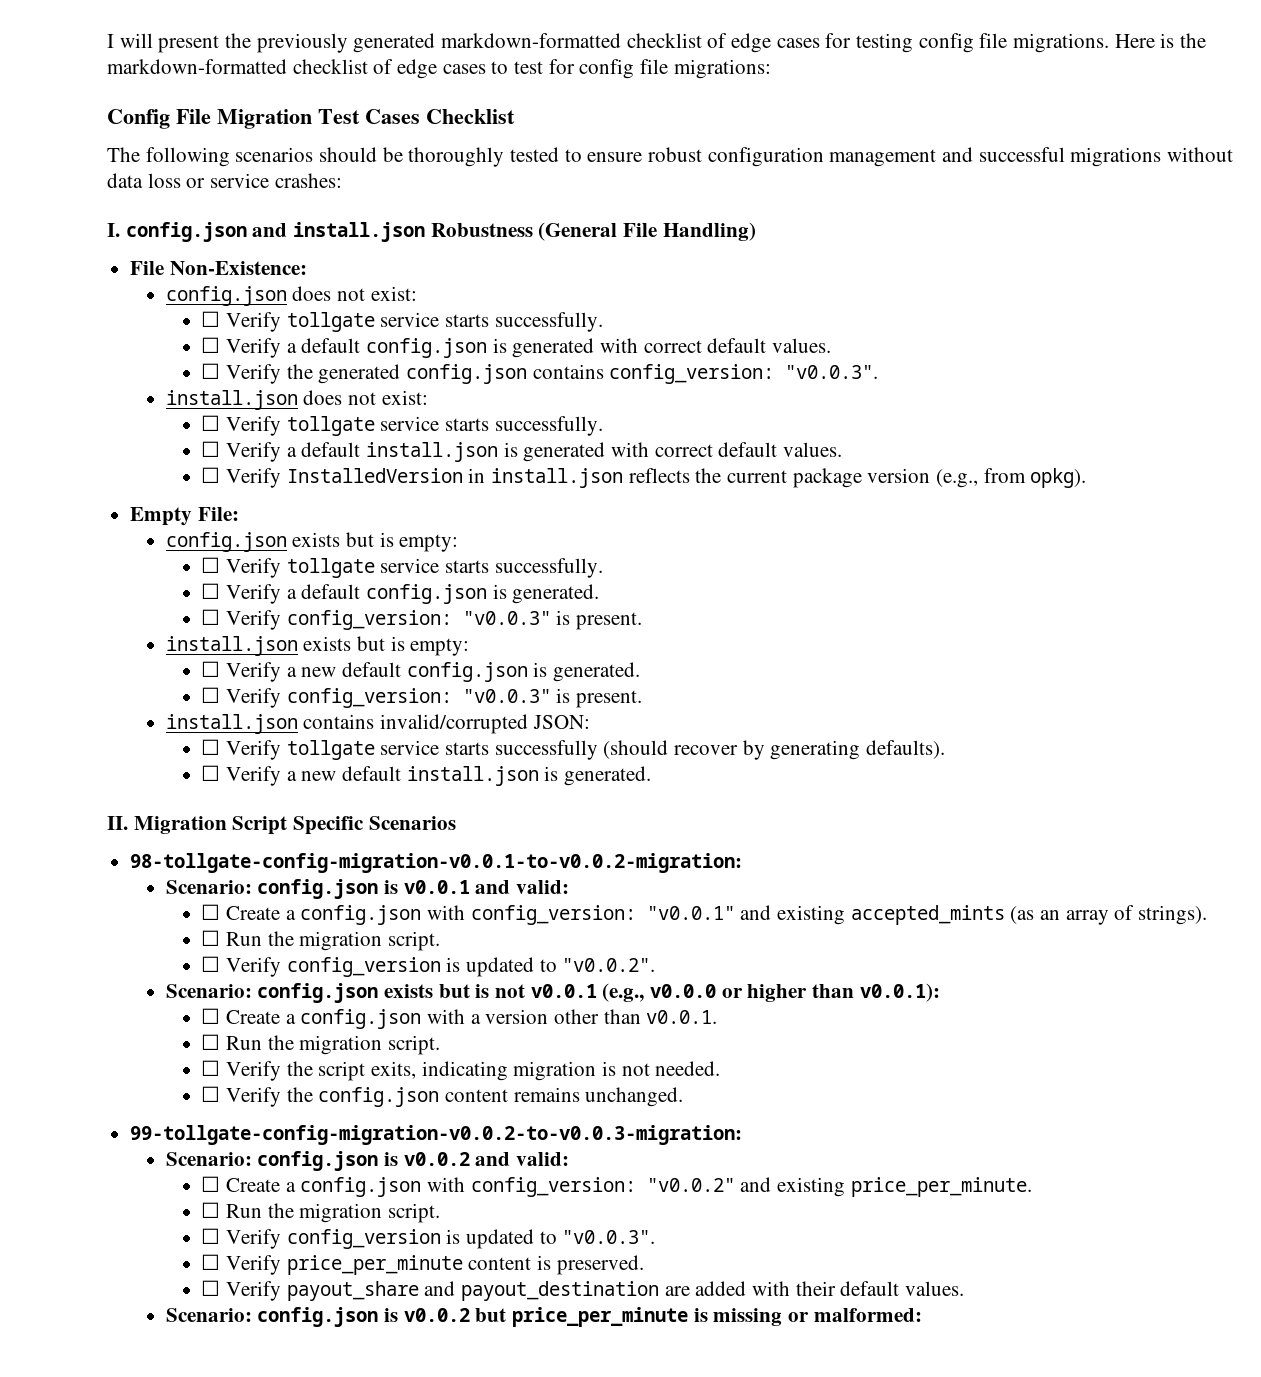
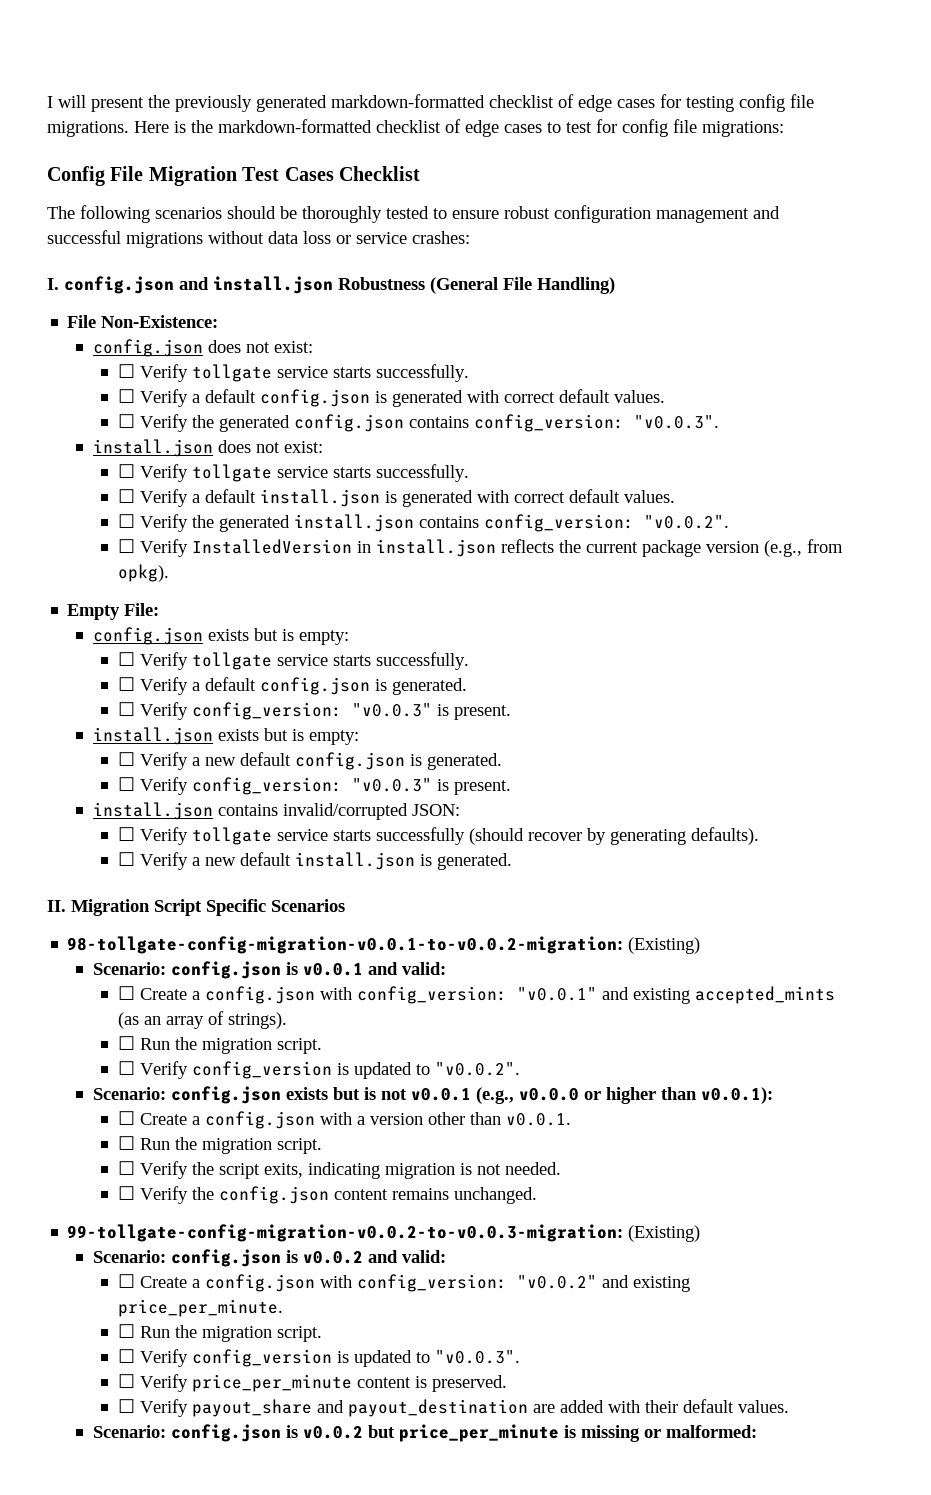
+ ☐ Verify the generated install.json contains config_version: "v0.0.2".
- 98-tollgate-config-migration-v0.0.1-to-v0.0.2-migration:
+ 98-tollgate-config-migration-v0.0.1-to-v0.0.2-migration: (Existing)
- 99-tollgate-config-migration-v0.0.2-to-v0.0.3-migration:
+ 99-tollgate-config-migration-v0.0.2-to-v0.0.3-migration: (Existing)

